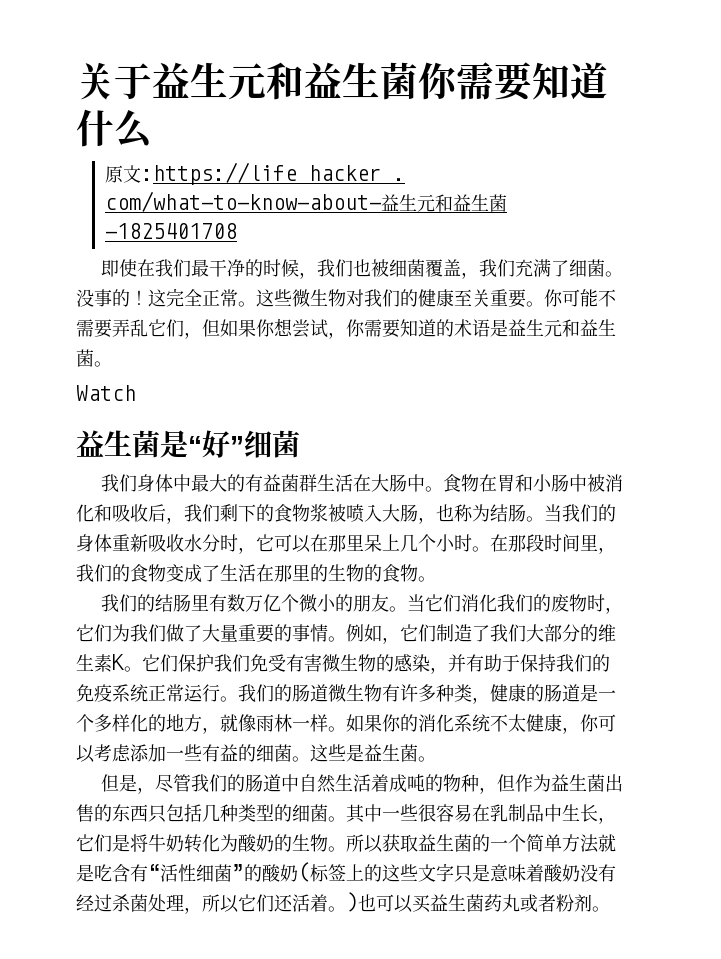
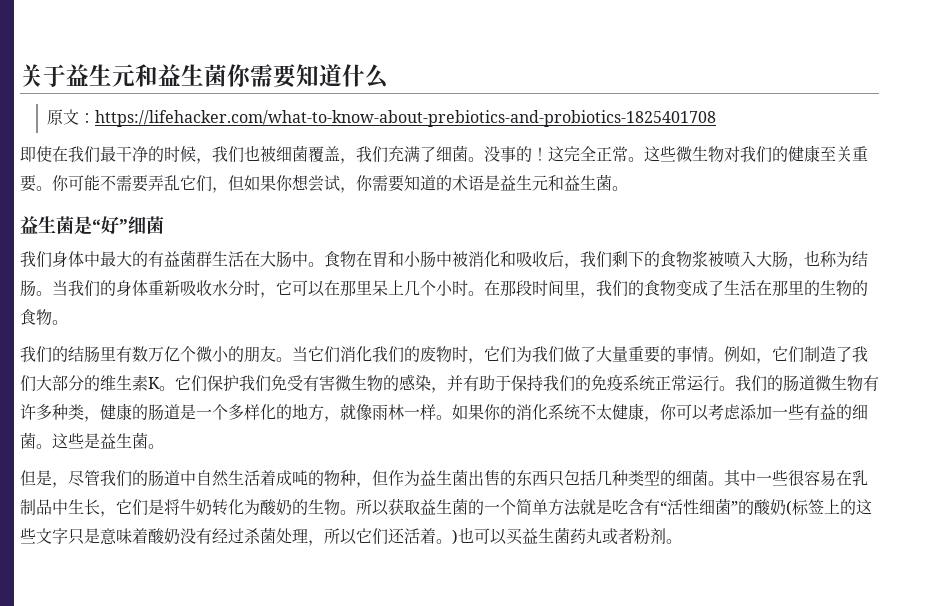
- 原文:https://life hacker . com/what-to-know-about-益生元和益生菌-1825401708
+ 原文：https://lifehacker.com/what-to-know-about-prebiotics-and-probiotics-1825401708
- Watch

